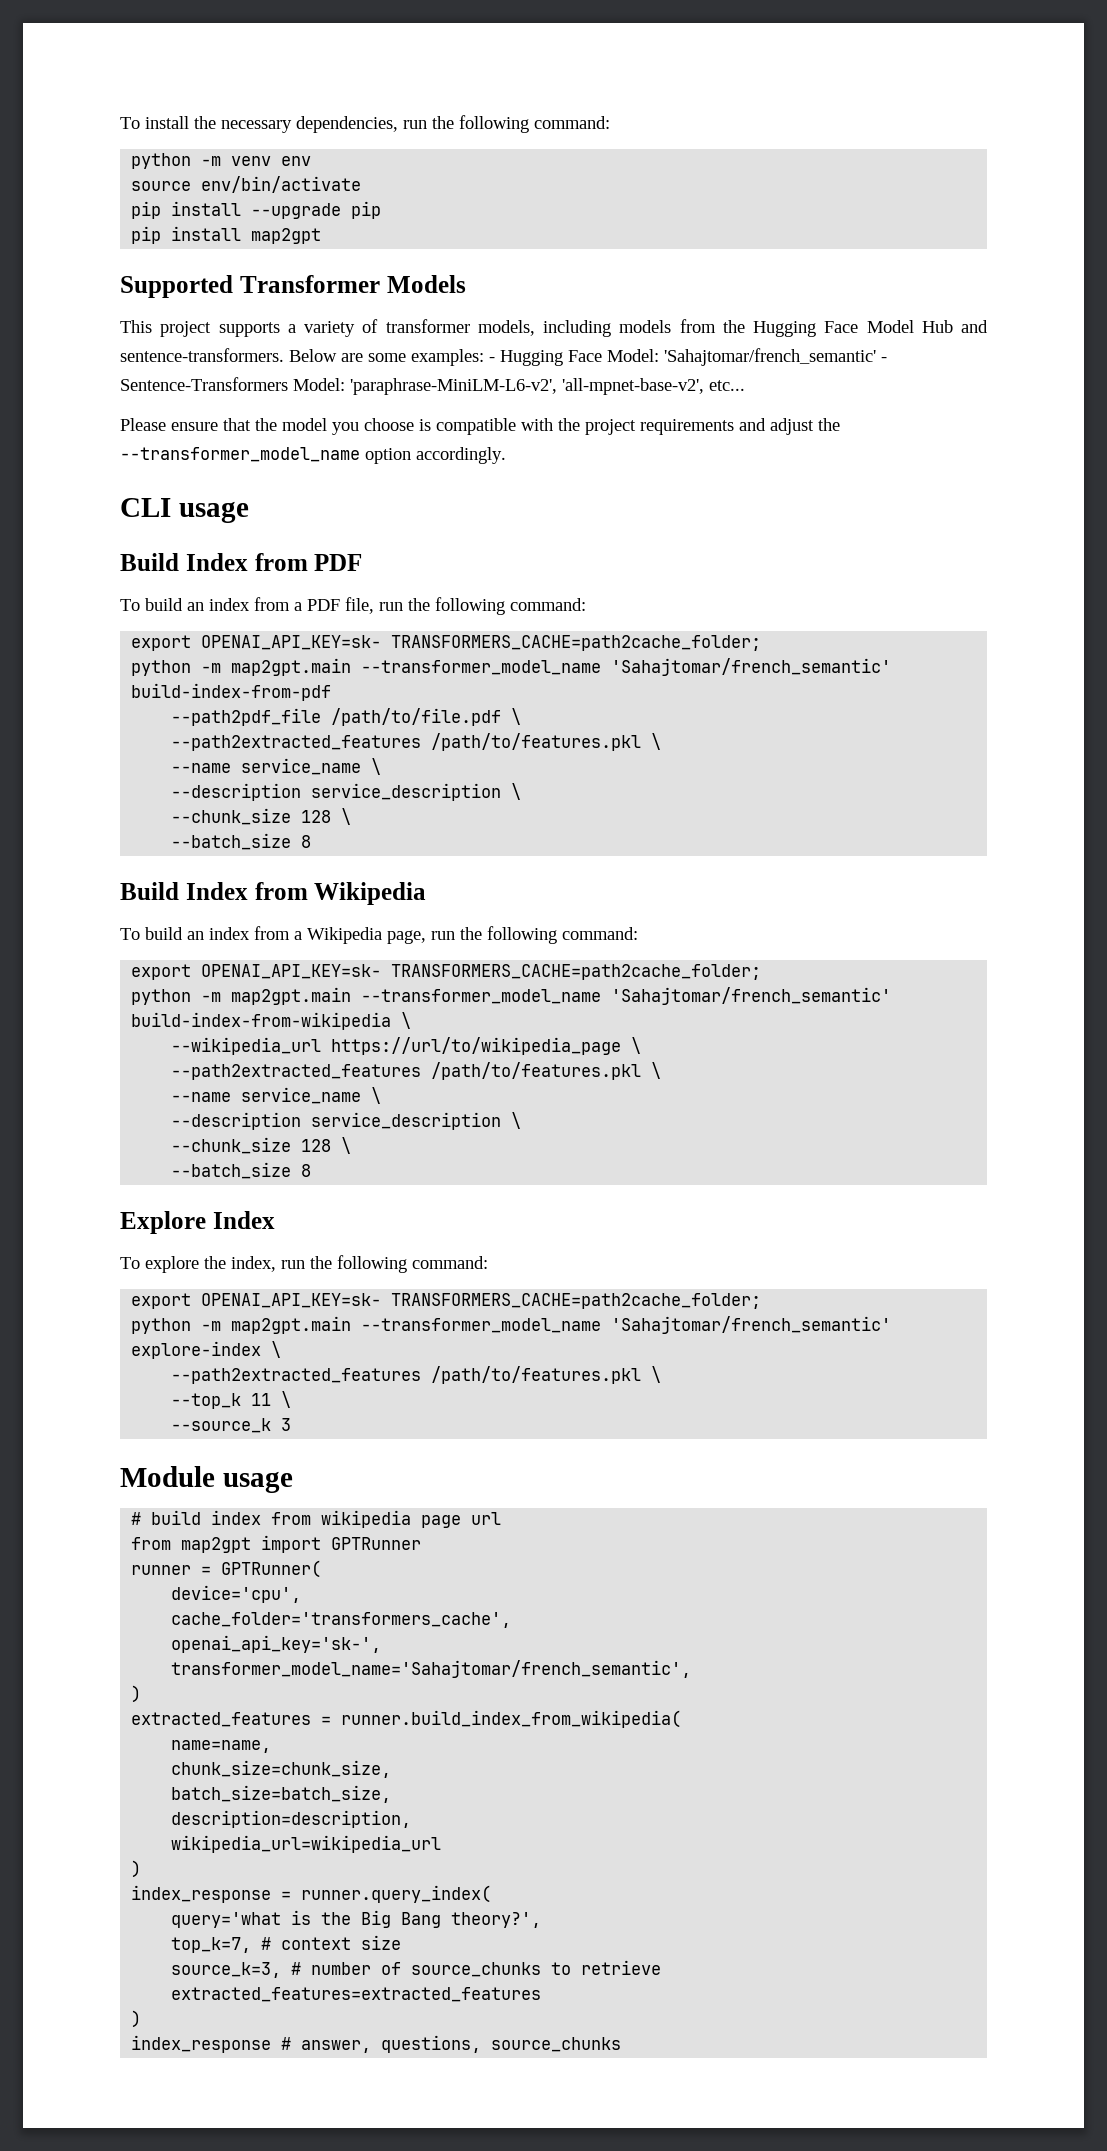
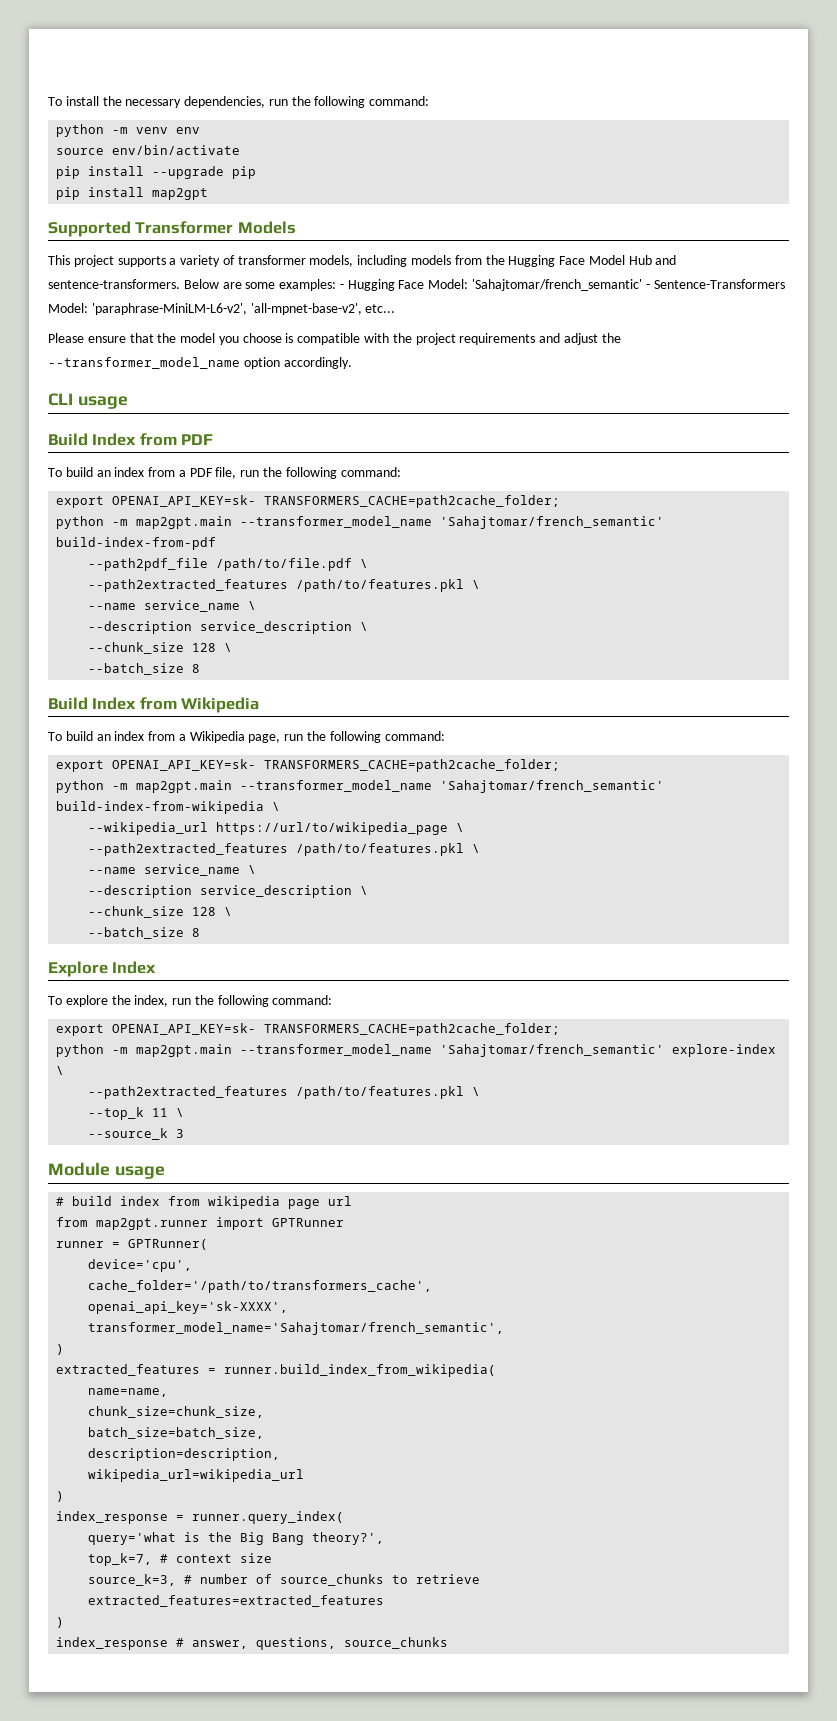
- from map2gpt import GPTRunner
+ from map2gpt.runner import GPTRunner
- cache_folder='transformers_cache',
- openai_api_key='sk-',
+ cache_folder='/path/to/transformers_cache',
+ openai_api_key='sk-XXXX',

